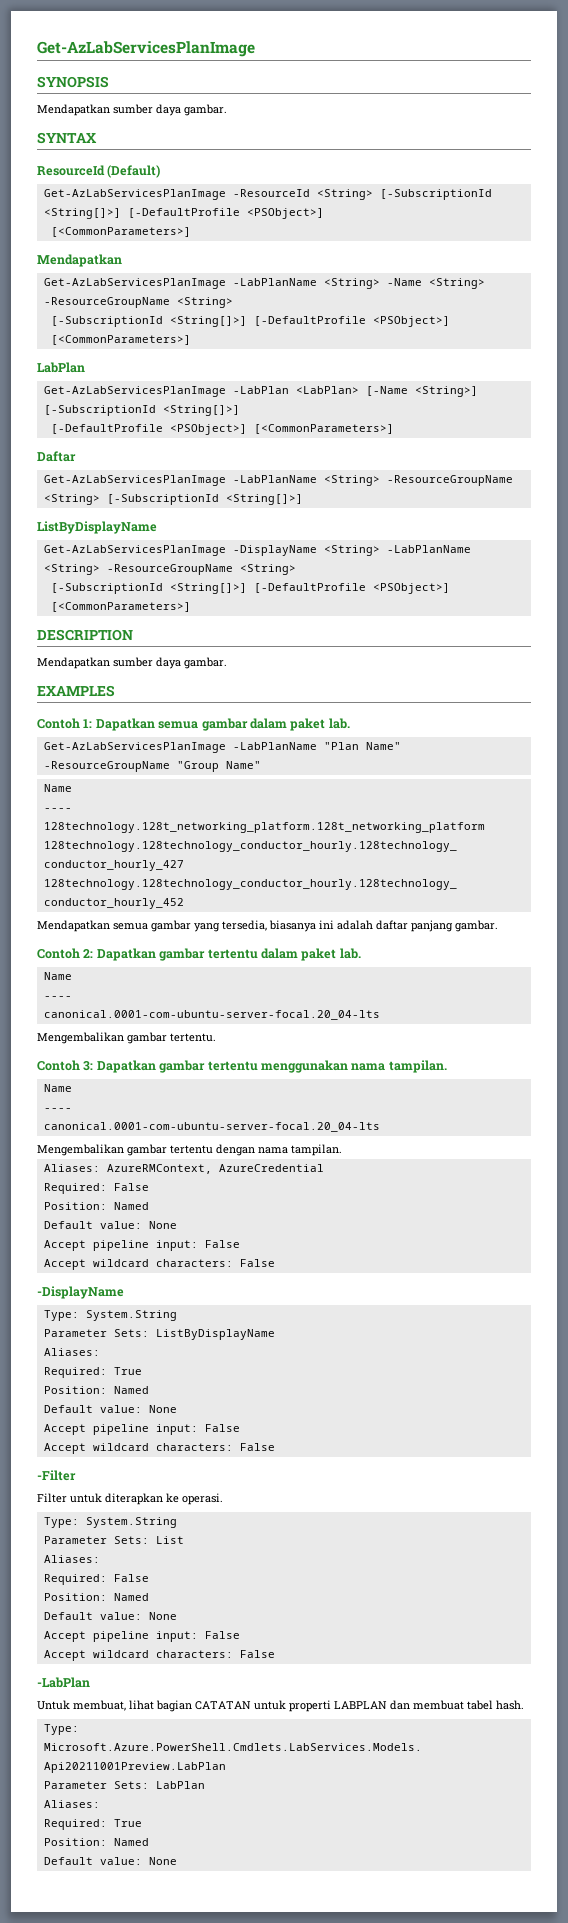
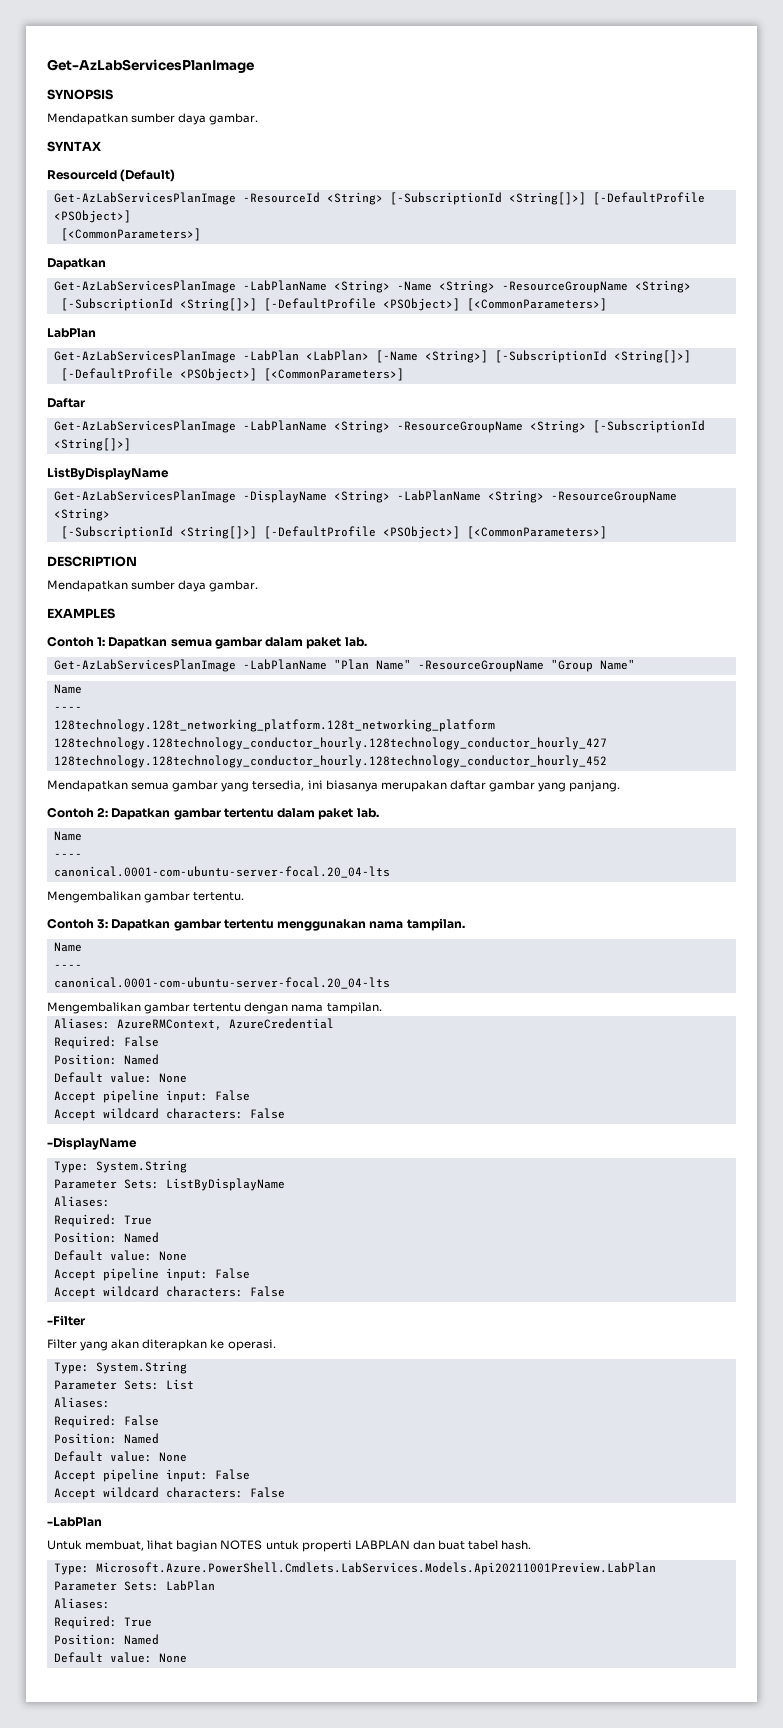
  Get-AzLabServicesPlanImage -ResourceId <String> [-SubscriptionId <String[]>] [-DefaultProfile <PSObject>]
  [<CommonParameters>]
- Mendapatkan
+ Dapatkan
- Mendapatkan semua gambar yang tersedia, biasanya ini adalah daftar panjang gambar.
+ Mendapatkan semua gambar yang tersedia, ini biasanya merupakan daftar gambar yang panjang.
- Filter untuk diterapkan ke operasi.
+ Filter yang akan diterapkan ke operasi.
- Untuk membuat, lihat bagian CATATAN untuk properti LABPLAN dan membuat tabel hash.
+ Untuk membuat, lihat bagian NOTES untuk properti LABPLAN dan buat tabel hash.

